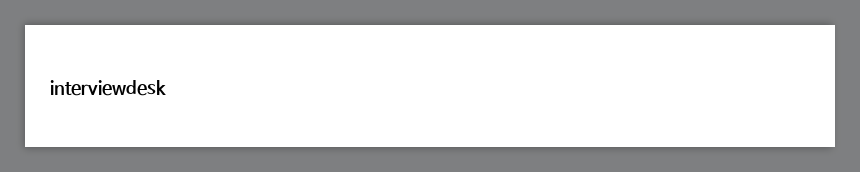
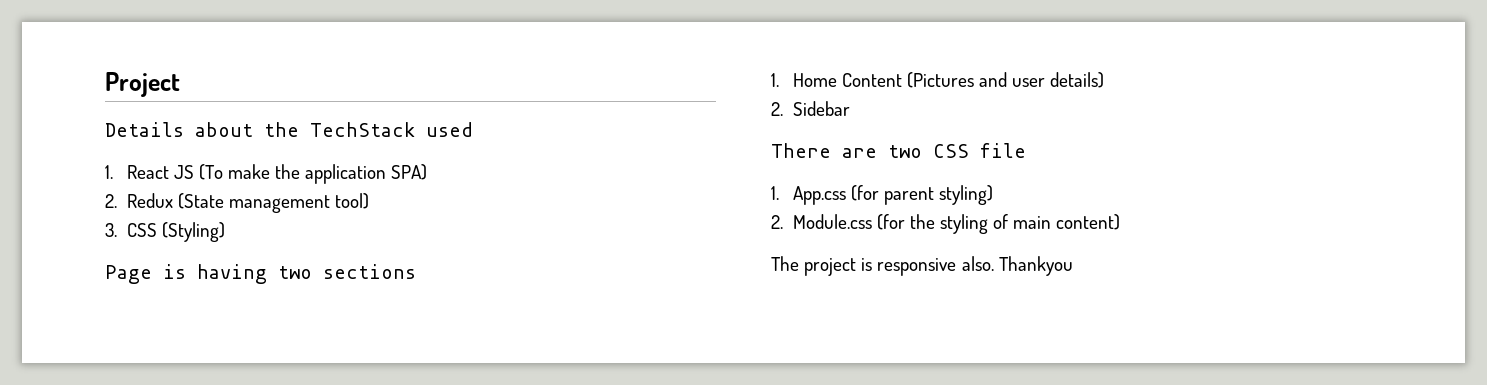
- interviewdesk
+ Project
+ Details about the TechStack used
+ 1. React JS (To make the application SPA)
+ 2. Redux (State management tool)
+ 3. CSS (Styling)
+ Page is having two sections
+ 1. Home Content (Pictures and user details)
+ 2. Sidebar
+ There are two CSS file
+ 1. App.css (for parent styling)
+ 2. Module.css (for the styling of main content)
+ The project is responsive also. Thankyou

